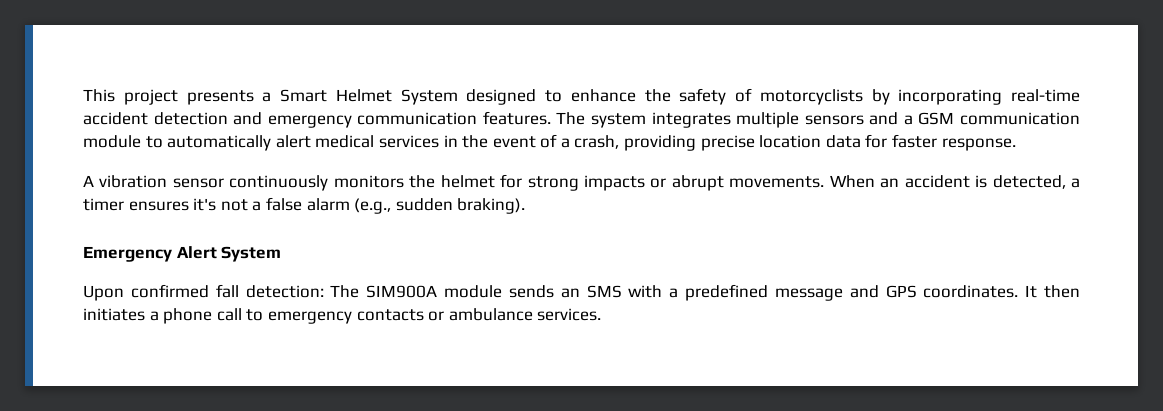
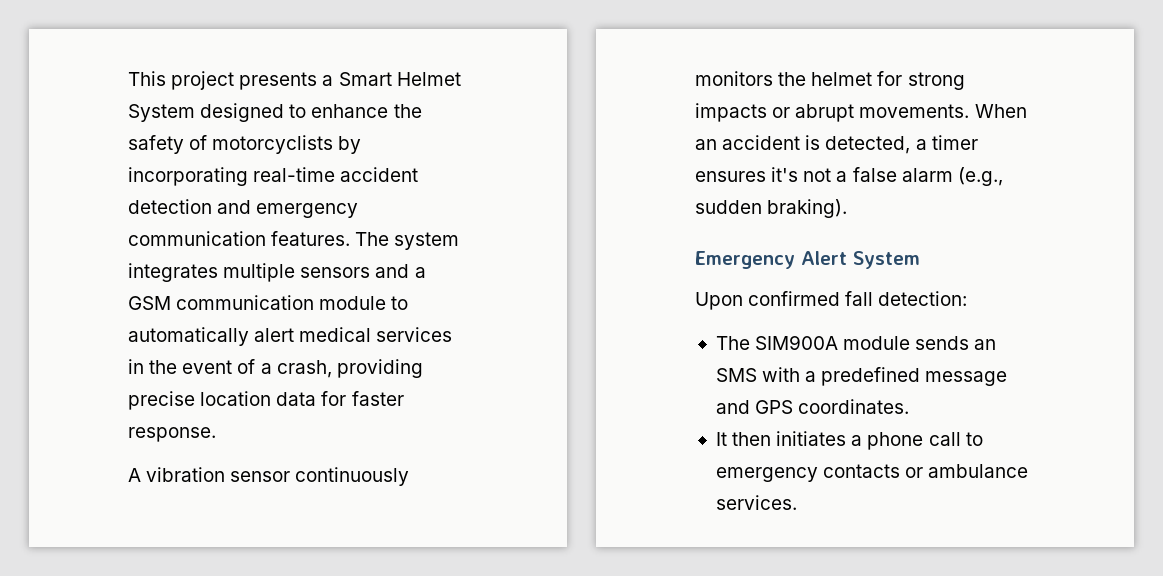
- Upon confirmed fall detection: The SIM900A module sends an SMS with a predefined message and GPS coordinates. It then initiates a phone call to emergency contacts or ambulance services.
+ Upon confirmed fall detection:
+ The SIM900A module sends an SMS with a predefined message and GPS coordinates.
+ It then initiates a phone call to emergency contacts or ambulance services.

